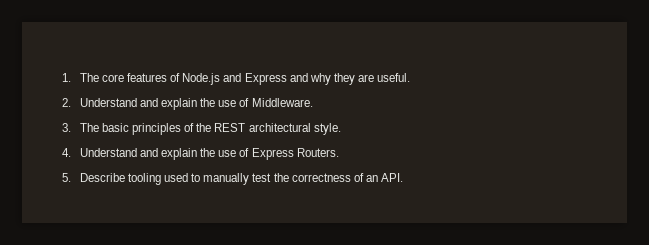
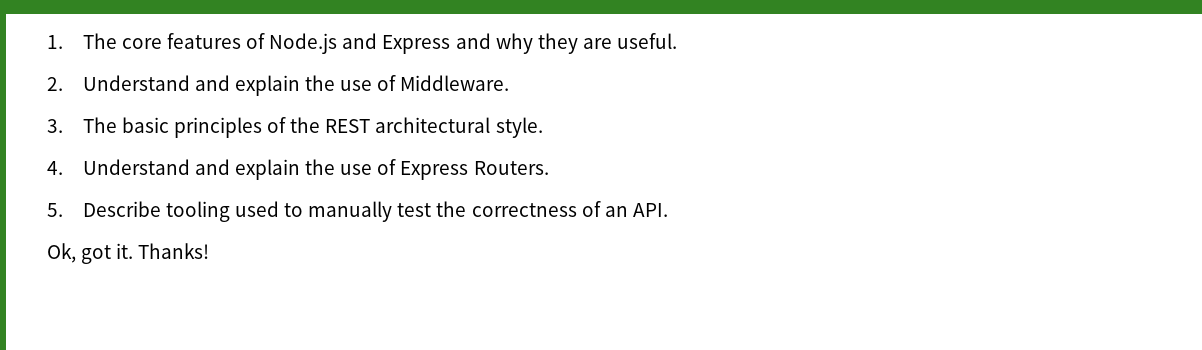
+ Ok, got it. Thanks!

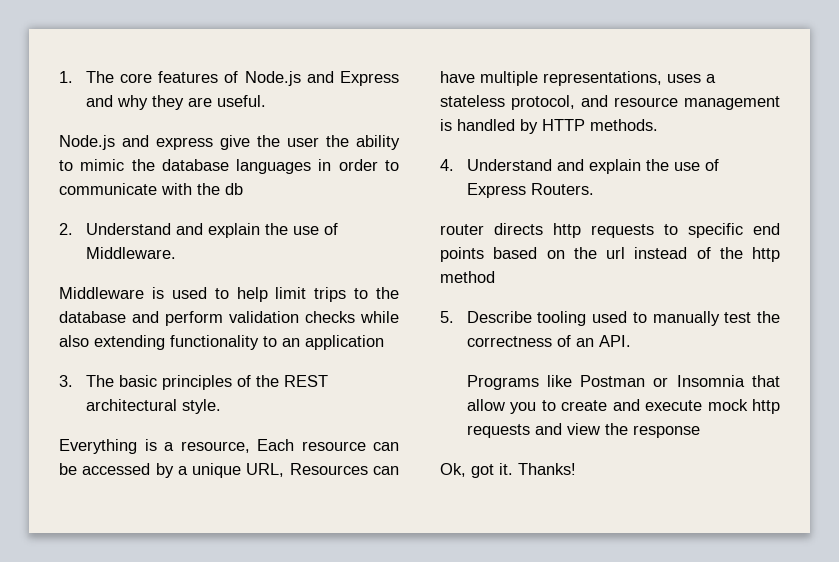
+ Node.js and express give the user the ability to mimic the database languages in order to communicate with the db
+ Middleware is used to help limit trips to the database and perform validation checks while also extending functionality to an application
+ Everything is a resource, Each resource can be accessed by a unique URL, Resources can have multiple representations, uses a stateless protocol, and resource management is handled by HTTP methods.
+ router directs http requests to specific end points based on the url instead of the http method
+ Programs like Postman or Insomnia that allow you to create and execute mock http requests and view the response

